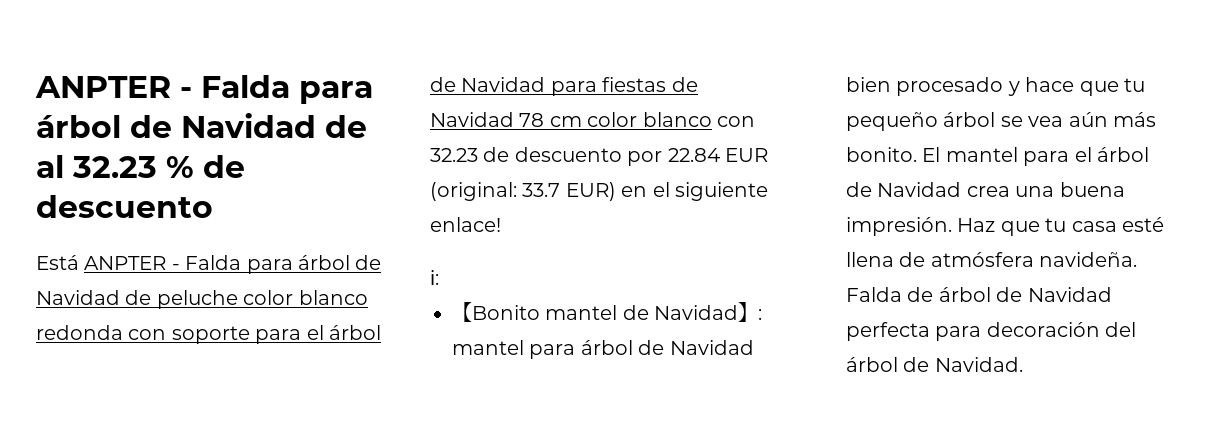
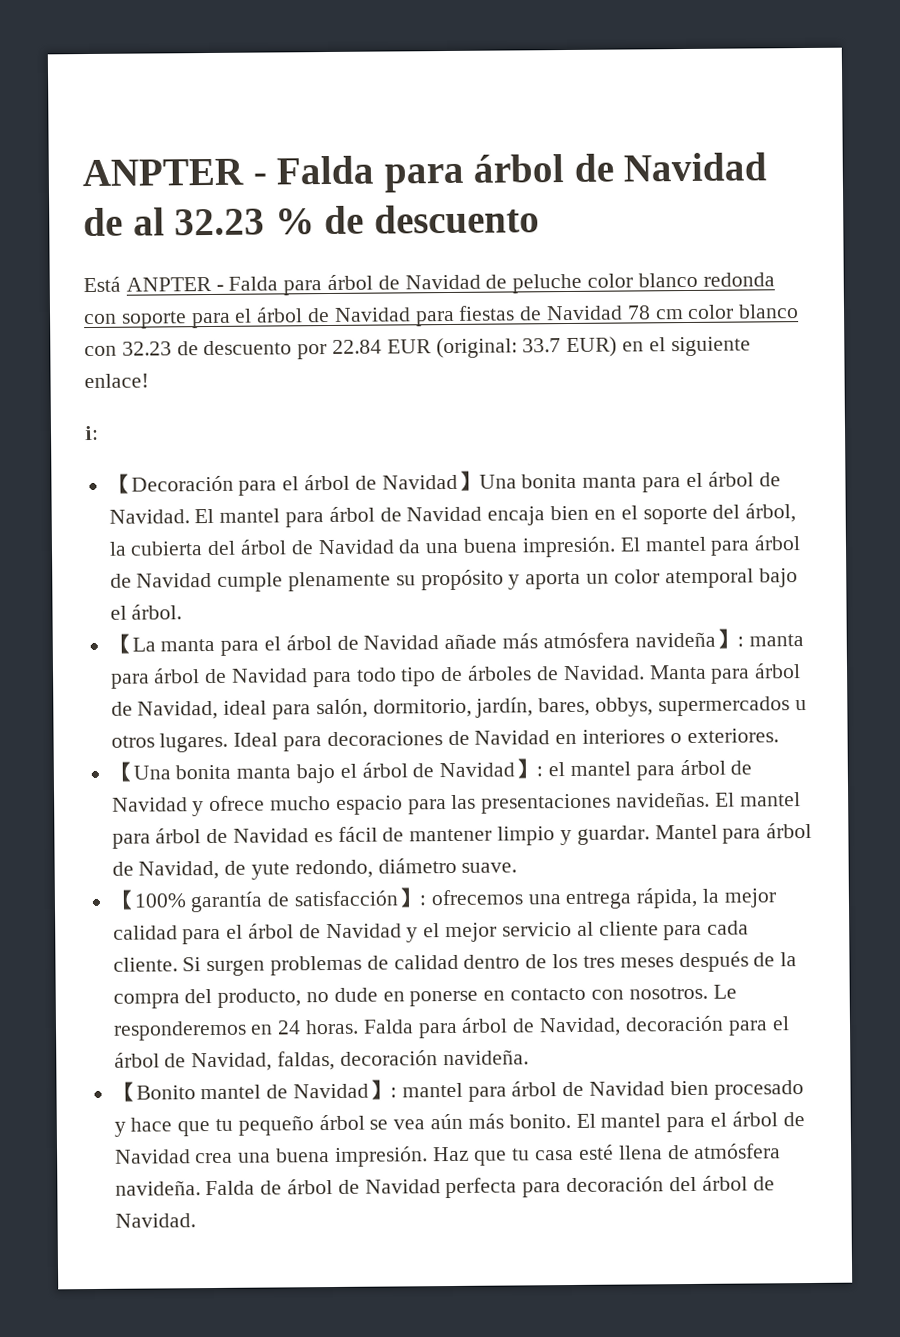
+ 【Decoración para el árbol de Navidad】Una bonita manta para el árbol de Navidad. El mantel para árbol de Navidad encaja bien en el soporte del árbol, la cubierta del árbol de Navidad da una buena impresión. El mantel para árbol de Navidad cumple plenamente su propósito y aporta un color atemporal bajo el árbol.
+ 【La manta para el árbol de Navidad añade más atmósfera navideña】: manta para árbol de Navidad para todo tipo de árboles de Navidad. Manta para árbol de Navidad, ideal para salón, dormitorio, jardín, bares, obbys, supermercados u otros lugares. Ideal para decoraciones de Navidad en interiores o exteriores.
+ 【Una bonita manta bajo el árbol de Navidad】: el mantel para árbol de Navidad y ofrece mucho espacio para las presentaciones navideñas. El mantel para árbol de Navidad es fácil de mantener limpio y guardar. Mantel para árbol de Navidad, de yute redondo, diámetro suave.
+ 【100% garantía de satisfacción】: ofrecemos una entrega rápida, la mejor calidad para el árbol de Navidad y el mejor servicio al cliente para cada cliente. Si surgen problemas de calidad dentro de los tres meses después de la compra del producto, no dude en ponerse en contacto con nosotros. Le responderemos en 24 horas. Falda para árbol de Navidad, decoración para el árbol de Navidad, faldas, decoración navideña.

